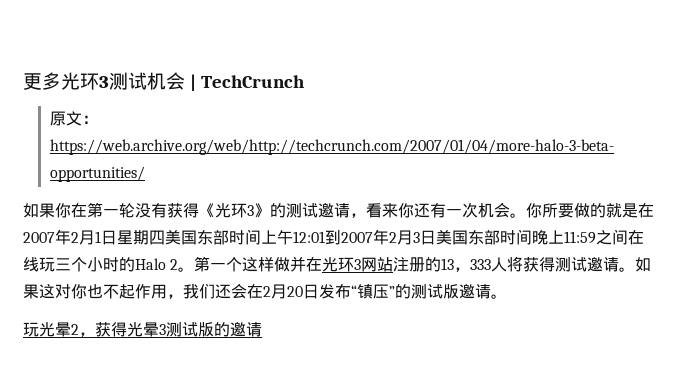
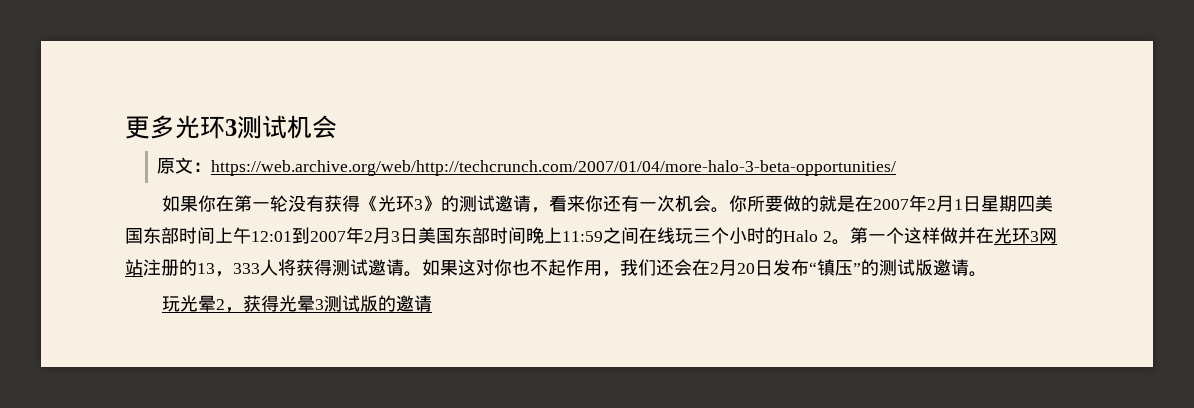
- 更多光环3测试机会 | TechCrunch
+ 更多光环3测试机会

